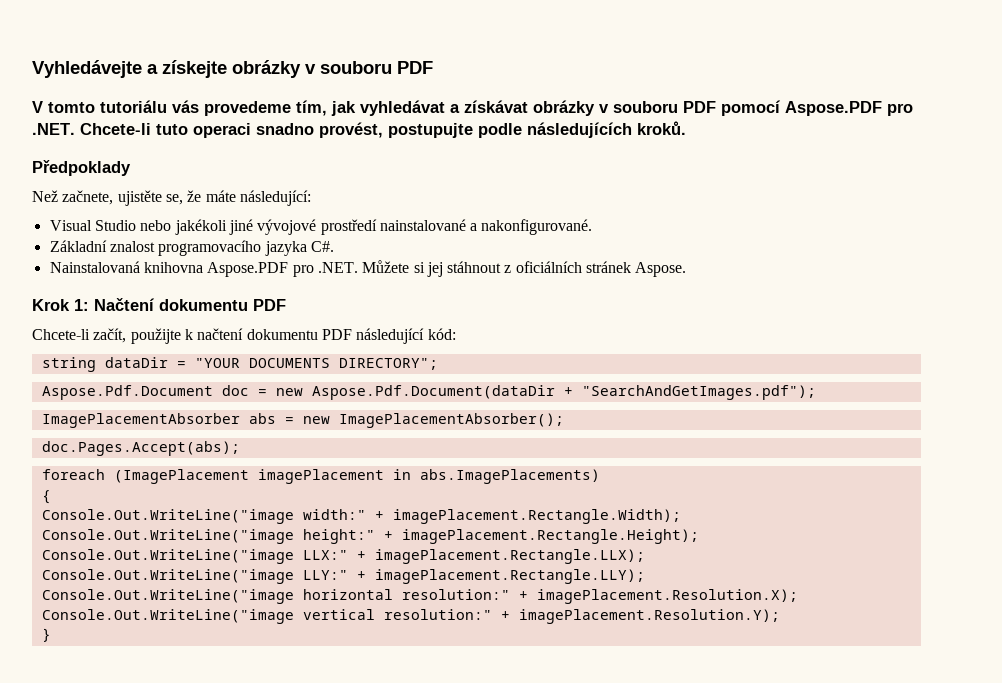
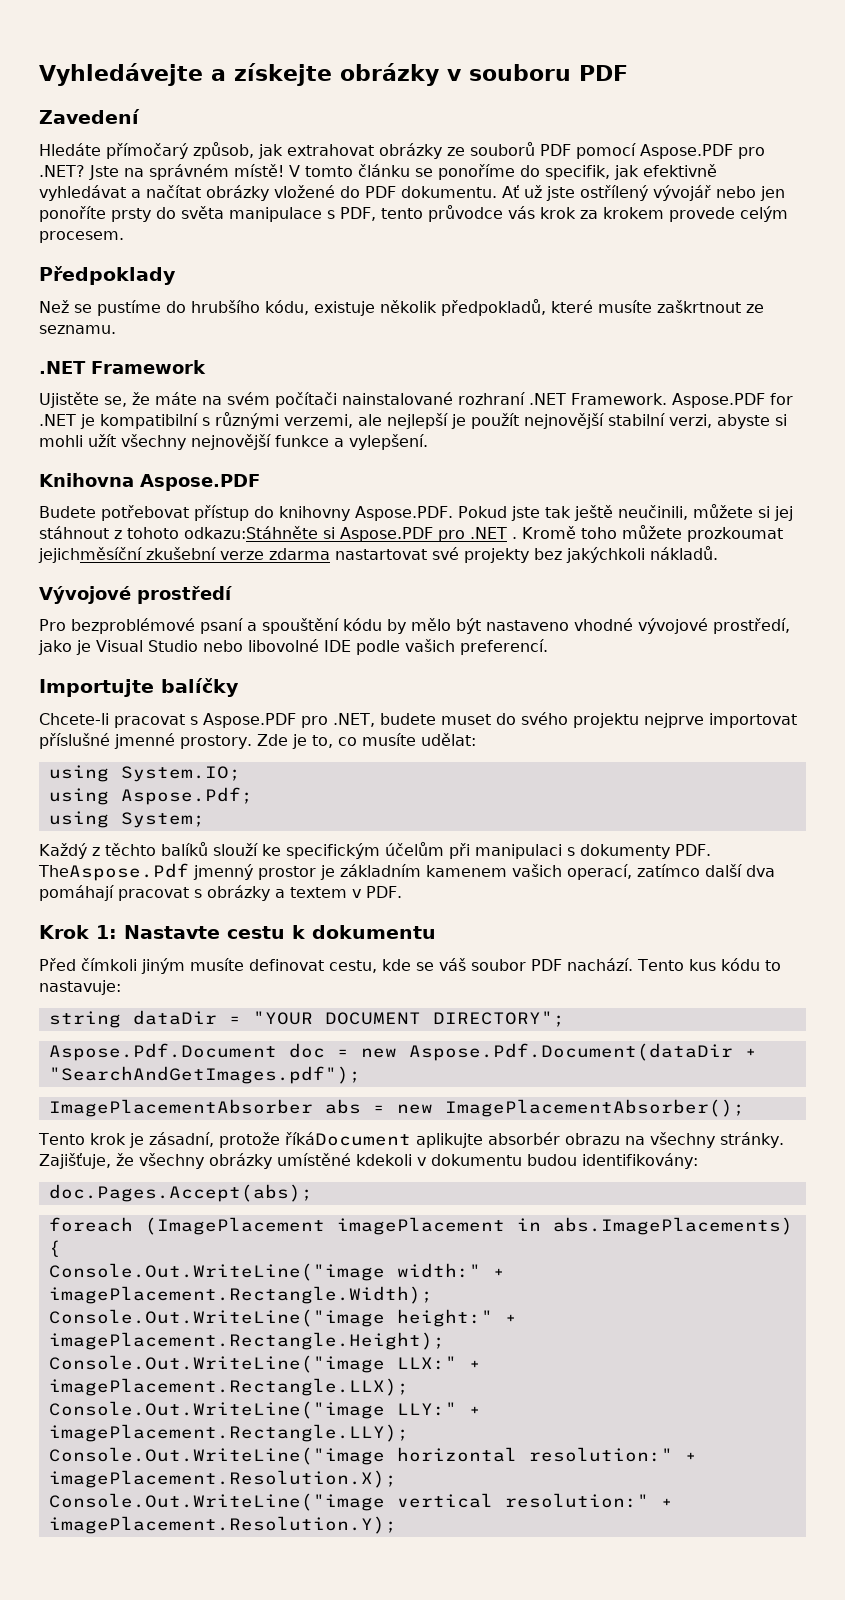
- V tomto tutoriálu vás provedeme tím, jak vyhledávat a získávat obrázky v souboru PDF pomocí Aspose.PDF pro .NET. Chcete-li tuto operaci snadno provést, postupujte podle následujících kroků.
+ Zavedení
+ Hledáte přímočarý způsob, jak extrahovat obrázky ze souborů PDF pomocí Aspose.PDF pro .NET? Jste na správném místě! V tomto článku se ponoříme do specifik, jak efektivně vyhledávat a načítat obrázky vložené do PDF dokumentu. Ať už jste ostřílený vývojář nebo jen ponoříte prsty do světa manipulace s PDF, tento průvodce vás krok za krokem provede celým procesem.
  Předpoklady
- Než začnete, ujistěte se, že máte následující:
- Visual Studio nebo jakékoli jiné vývojové prostředí nainstalované a nakonfigurované.
- Základní znalost programovacího jazyka C#.
- Nainstalovaná knihovna Aspose.PDF pro .NET. Můžete si jej stáhnout z oficiálních stránek Aspose.
- Krok 1: Načtení dokumentu PDF
- Chcete-li začít, použijte k načtení dokumentu PDF následující kód:
+ Než se pustíme do hrubšího kódu, existuje několik předpokladů, které musíte zaškrtnout ze seznamu.
+ .NET Framework
+ Ujistěte se, že máte na svém počítači nainstalované rozhraní .NET Framework. Aspose.PDF for .NET je kompatibilní s různými verzemi, ale nejlepší je použít nejnovější stabilní verzi, abyste si mohli užít všechny nejnovější funkce a vylepšení.
+ Knihovna Aspose.PDF
+ Budete potřebovat přístup do knihovny Aspose.PDF. Pokud jste tak ještě neučinili, můžete si jej stáhnout z tohoto odkazu:Stáhněte si Aspose.PDF pro .NET . Kromě toho můžete prozkoumat jejichměsíční zkušební verze zdarma nastartovat své projekty bez jakýchkoli nákladů.
+ Vývojové prostředí
+ Pro bezproblémové psaní a spouštění kódu by mělo být nastaveno vhodné vývojové prostředí, jako je Visual Studio nebo libovolné IDE podle vašich preferencí.
+ Importujte balíčky
+ Chcete-li pracovat s Aspose.PDF pro .NET, budete muset do svého projektu nejprve importovat příslušné jmenné prostory. Zde je to, co musíte udělat:
+ using System.IO;
+ using Aspose.Pdf;
+ using System;
+ Každý z těchto balíků slouží ke specifickým účelům při manipulaci s dokumenty PDF. TheAspose.Pdf jmenný prostor je základním kamenem vašich operací, zatímco další dva pomáhají pracovat s obrázky a textem v PDF.
+ Krok 1: Nastavte cestu k dokumentu
+ Před čímkoli jiným musíte definovat cestu, kde se váš soubor PDF nachází. Tento kus kódu to nastavuje:
- string dataDir = "YOUR DOCUMENTS DIRECTORY";
+ string dataDir = "YOUR DOCUMENT DIRECTORY";
+ Tento krok je zásadní, protože říkáDocument aplikujte absorbér obrazu na všechny stránky. Zajišťuje, že všechny obrázky umístěné kdekoli v dokumentu budou identifikovány:
- }

